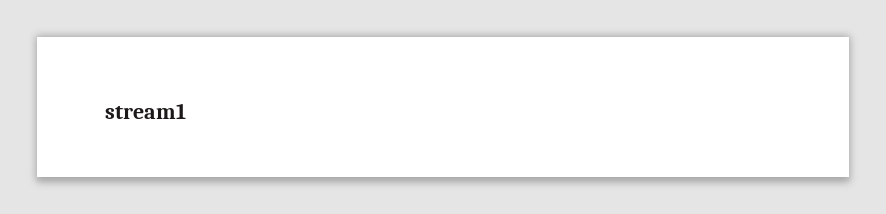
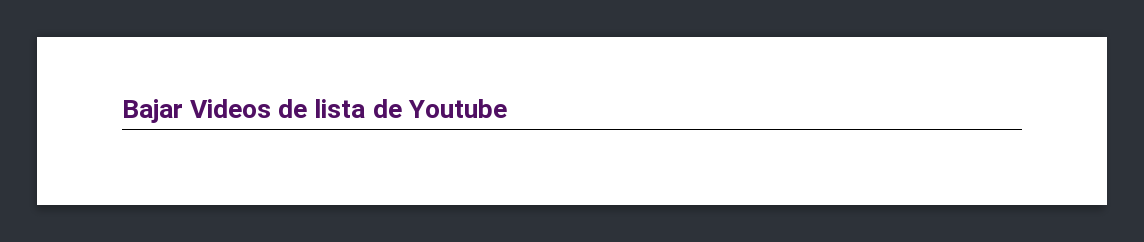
- stream1
+ Bajar Videos de lista de Youtube

